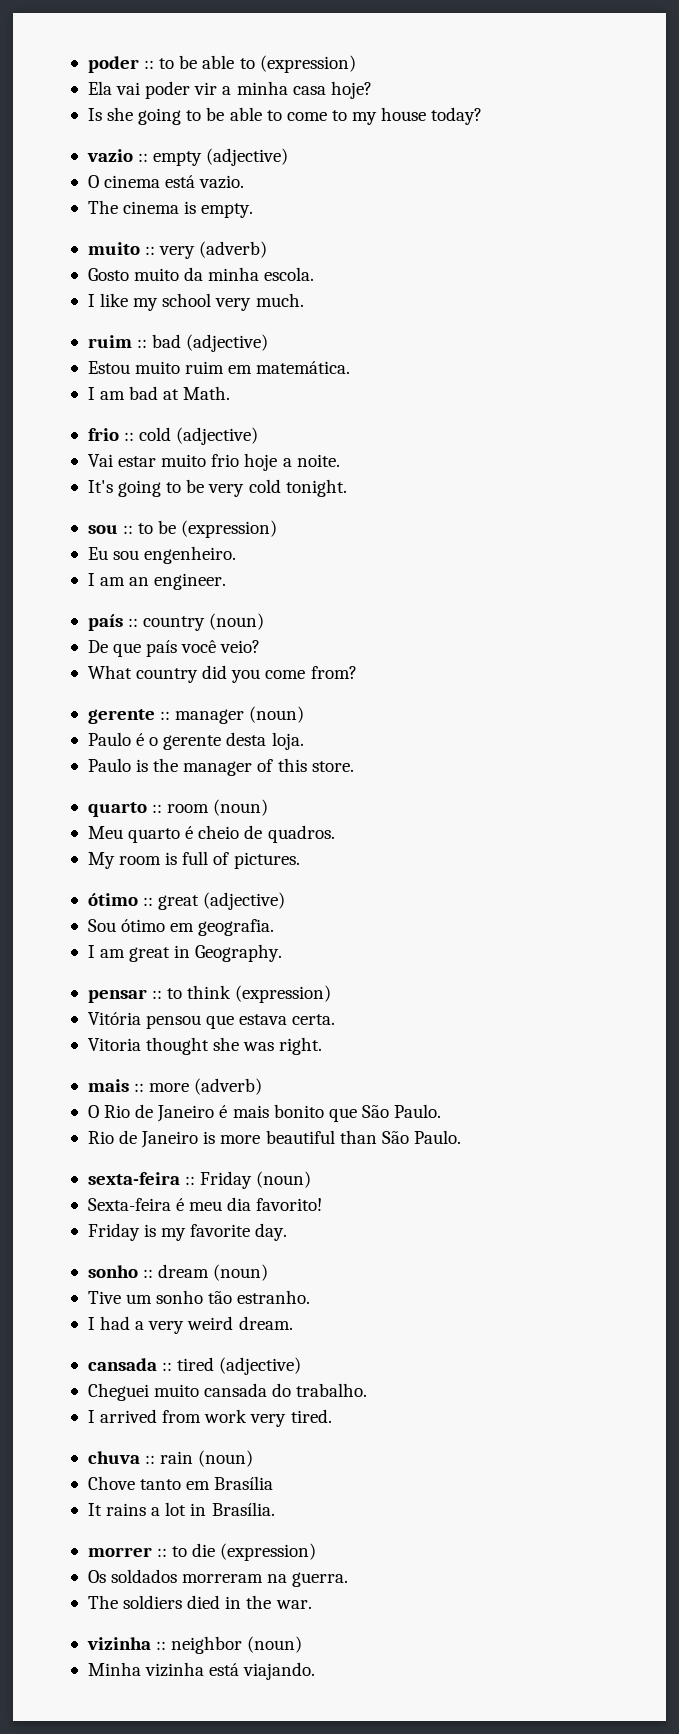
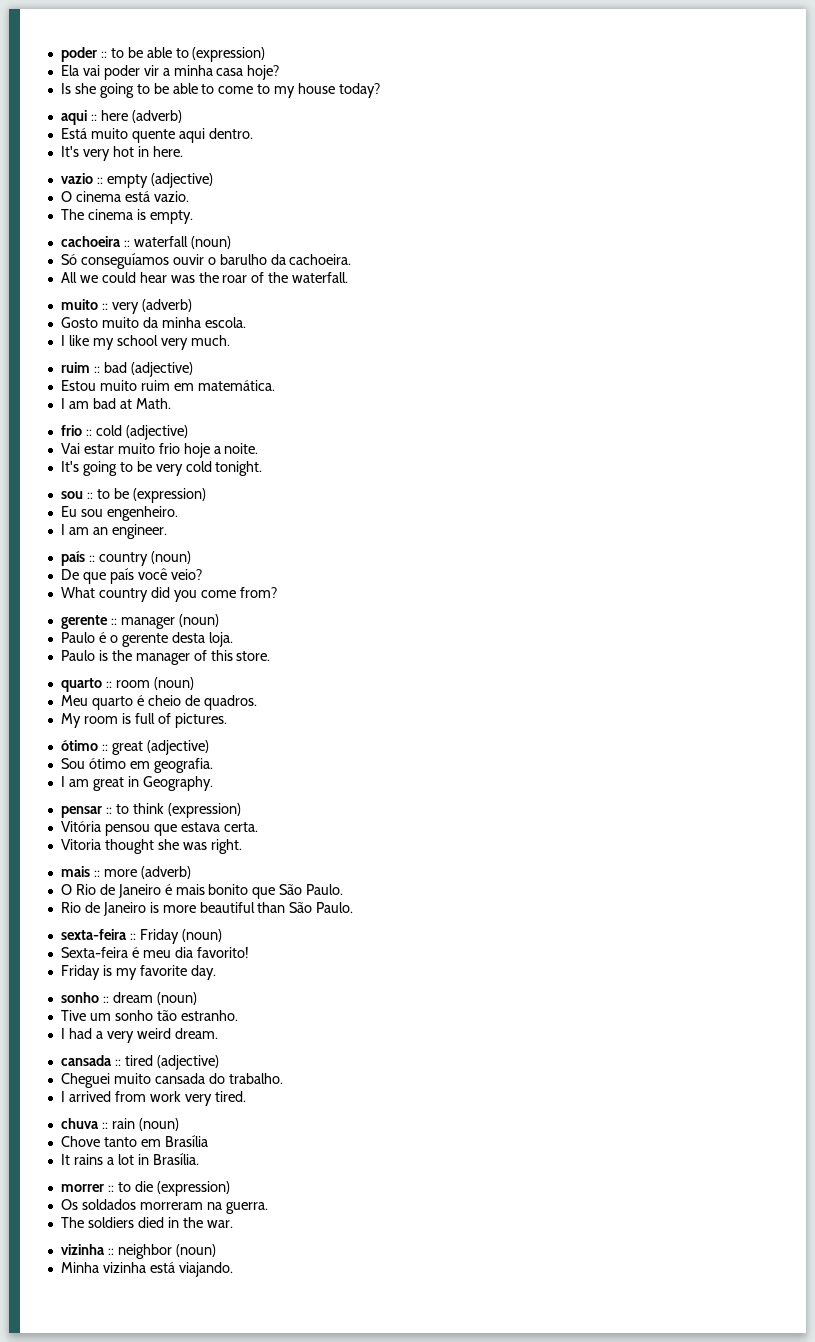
+ aqui :: here (adverb)
+ Está muito quente aqui dentro.
+ It's very hot in here.
+ cachoeira :: waterfall (noun)
+ Só conseguíamos ouvir o barulho da cachoeira.
+ All we could hear was the roar of the waterfall.

